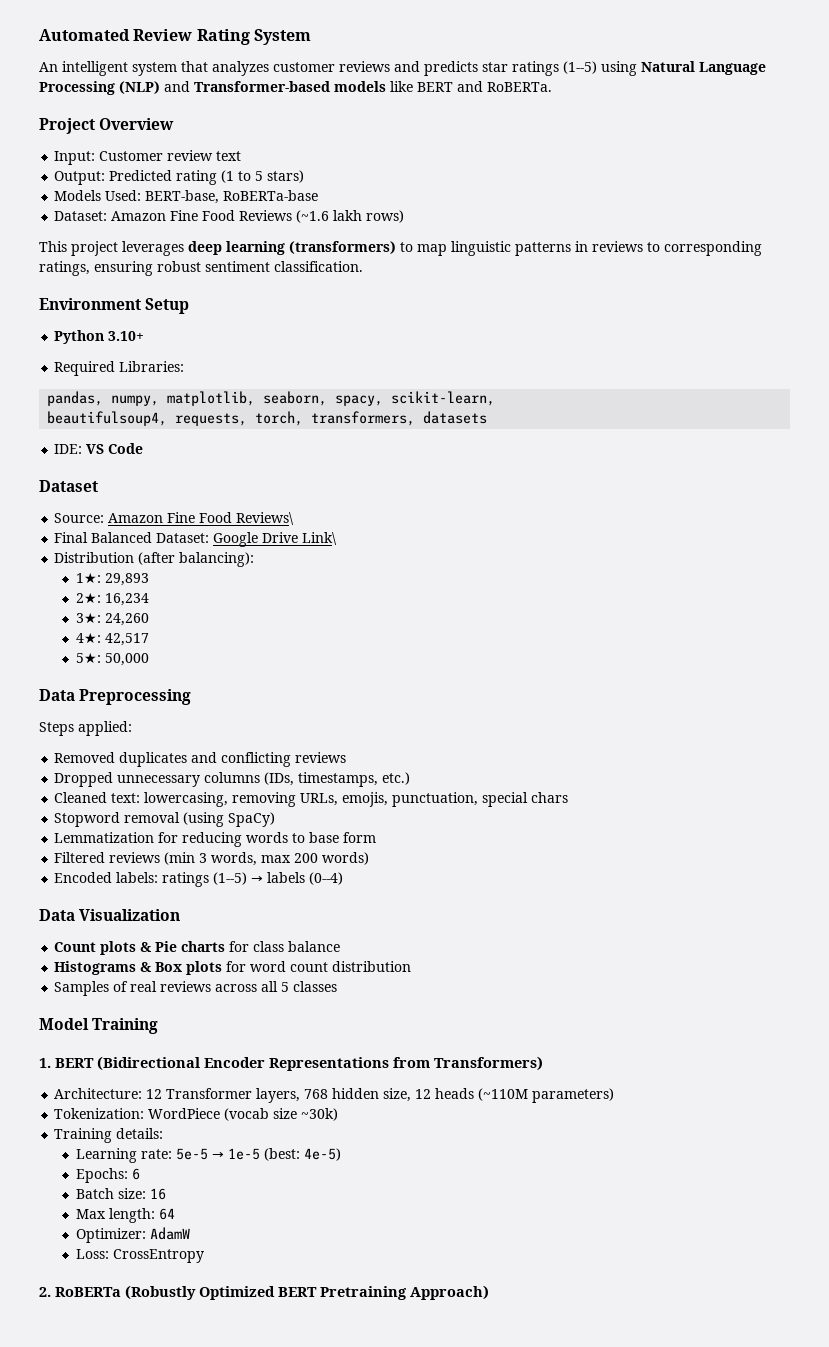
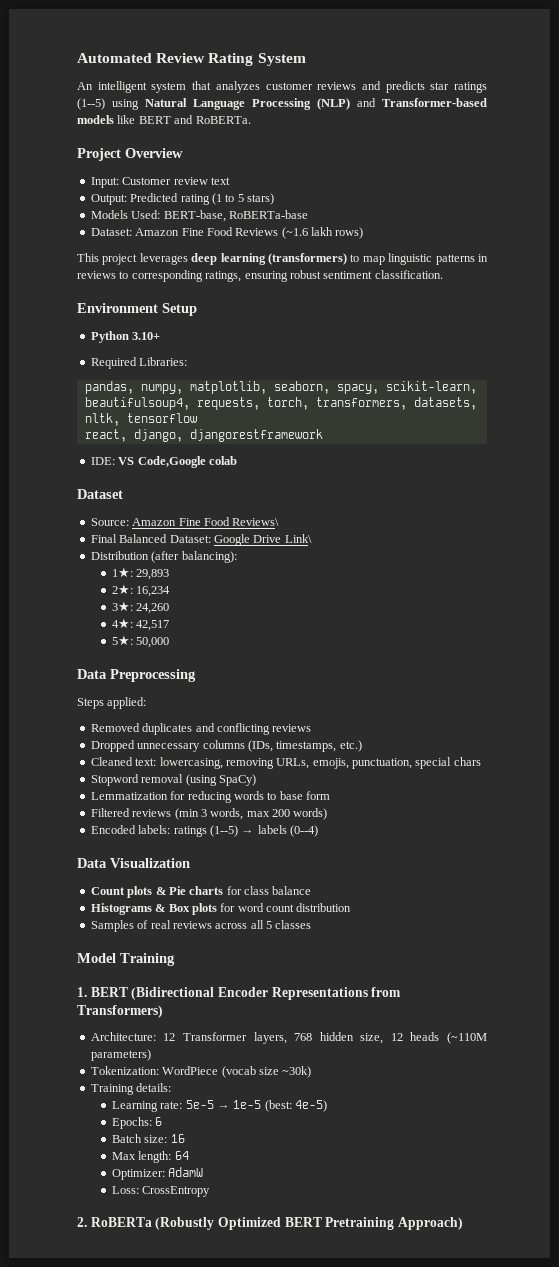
- beautifulsoup4, requests, torch, transformers, datasets
+ beautifulsoup4, requests, torch, transformers, datasets, nltk, tensorflow
+ react, django, djangorestframework
- IDE: VS Code
+ IDE: VS Code,Google colab

